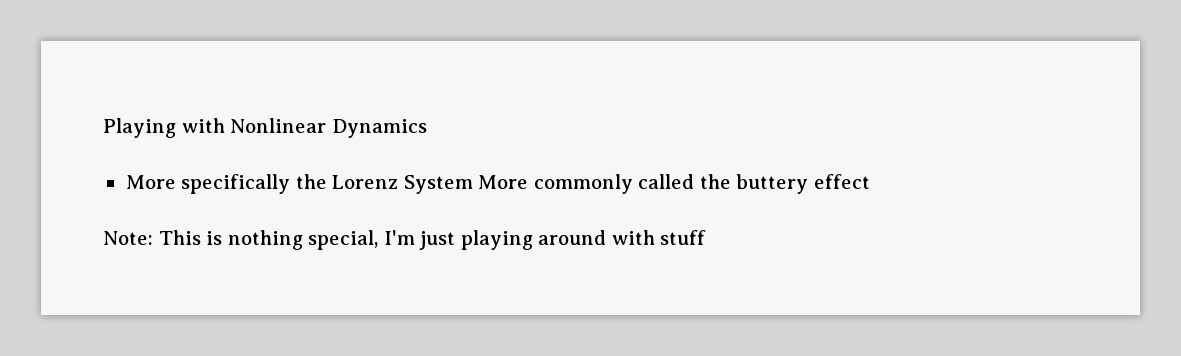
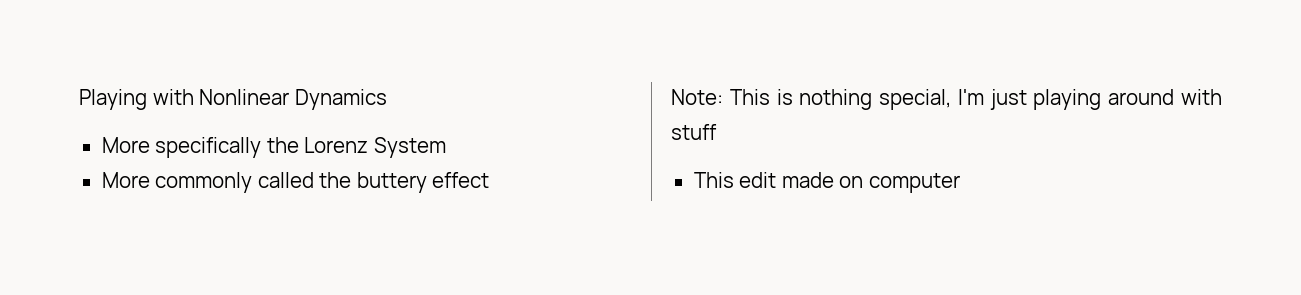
- More specifically the Lorenz System More commonly called the buttery effect
+ More specifically the Lorenz System
+ More commonly called the buttery effect
+ This edit made on computer

